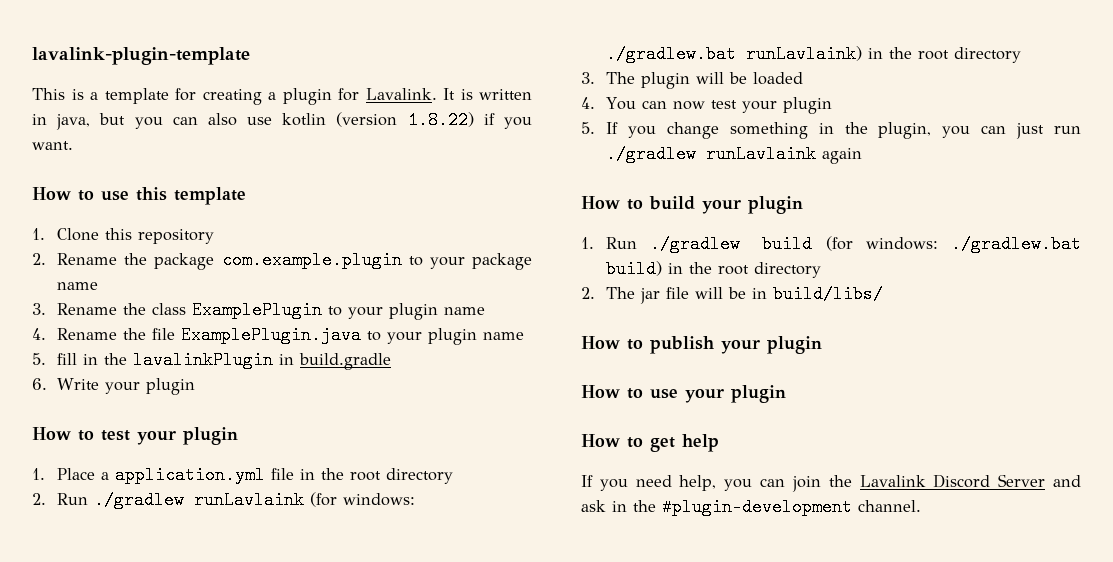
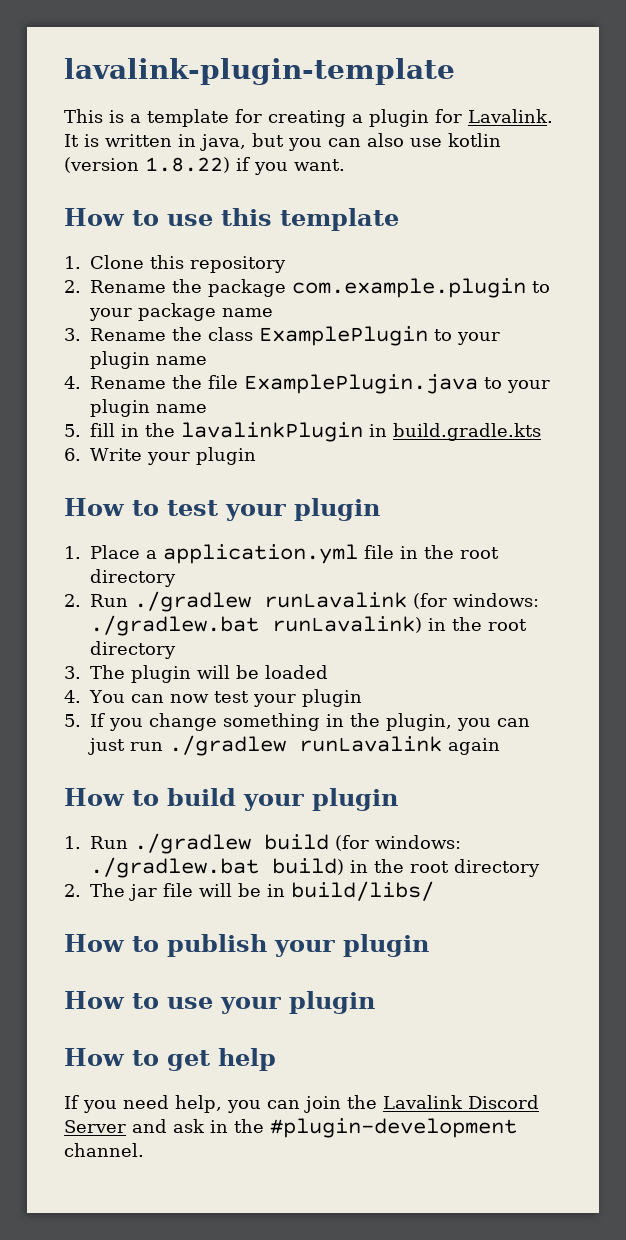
- 5. fill in the lavalinkPlugin in build.gradle
+ 5. fill in the lavalinkPlugin in build.gradle.kts
- 2. Run ./gradlew runLavlaink (for windows: ./gradlew.bat runLavlaink) in the root directory
+ 2. Run ./gradlew runLavalink (for windows: ./gradlew.bat runLavalink) in the root directory
- 5. If you change something in the plugin, you can just run ./gradlew runLavlaink again
+ 5. If you change something in the plugin, you can just run ./gradlew runLavalink again

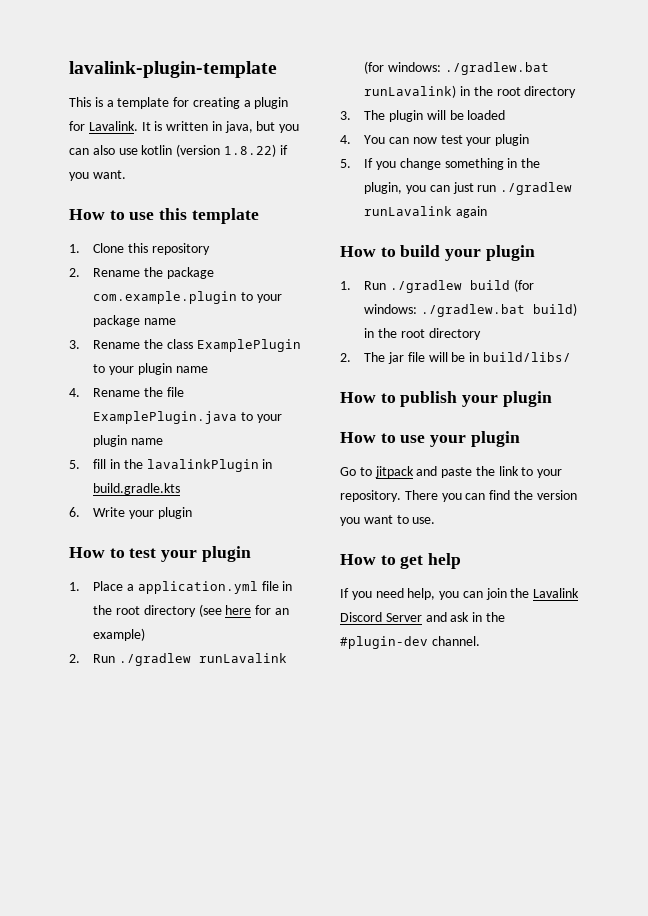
- 1. Place a application.yml file in the root directory
+ 1. Place a application.yml file in the root directory (see here for an example)
+ Go to jitpack and paste the link to your repository. There you can find the version you want to use.
- If you need help, you can join the Lavalink Discord Server and ask in the #plugin-development channel.
+ If you need help, you can join the Lavalink Discord Server and ask in the #plugin-dev channel.

